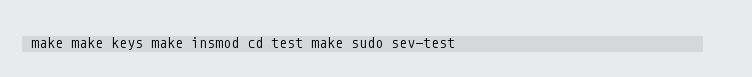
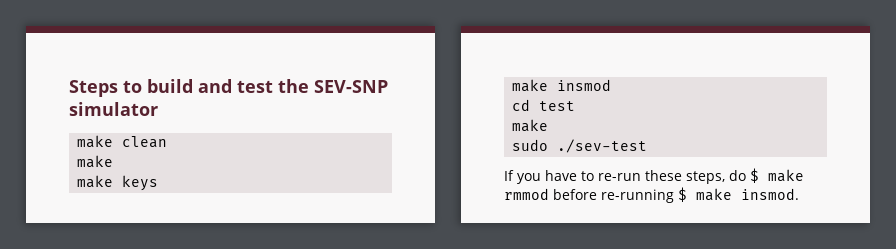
- make make keys make insmod cd test make sudo sev-test
+ Steps to build and test the SEV-SNP simulator
+ make clean
+ make
+ make keys
+ make insmod
+ cd test
+ make
+ sudo ./sev-test
+ If you have to re-run these steps, do $ make rmmod before re-running $ make insmod.

